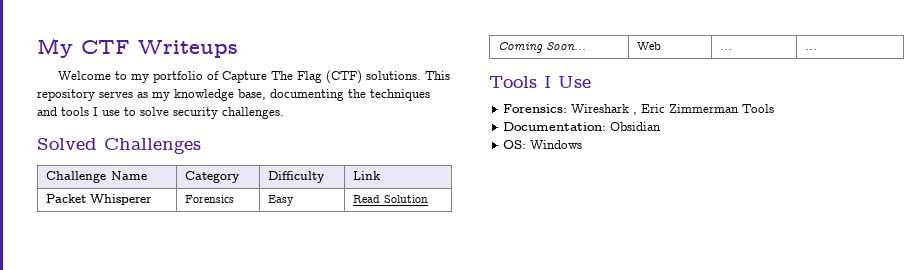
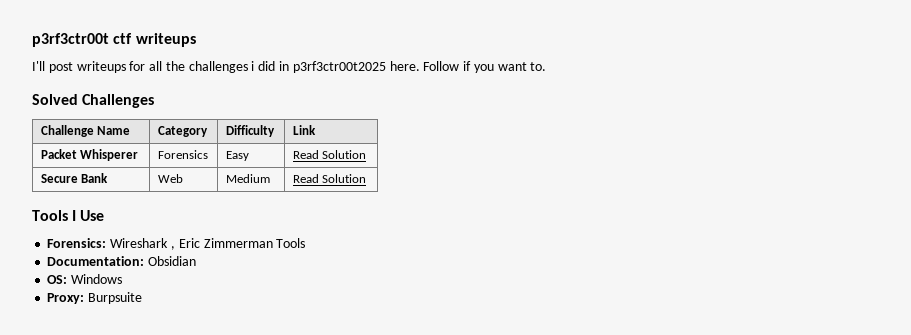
- My CTF Writeups
- Welcome to my portfolio of Capture The Flag (CTF) solutions. This repository serves as my knowledge base, documenting the techniques and tools I use to solve security challenges.
+ p3rf3ctr00t ctf writeups
+ I'll post writeups for all the challenges i did in p3rf3ctr00t2025 here. Follow if you want to.
- Coming Soon... | Web | ... | ...
+ Secure Bank | Web | Medium | Read Solution
+ Proxy: Burpsuite

